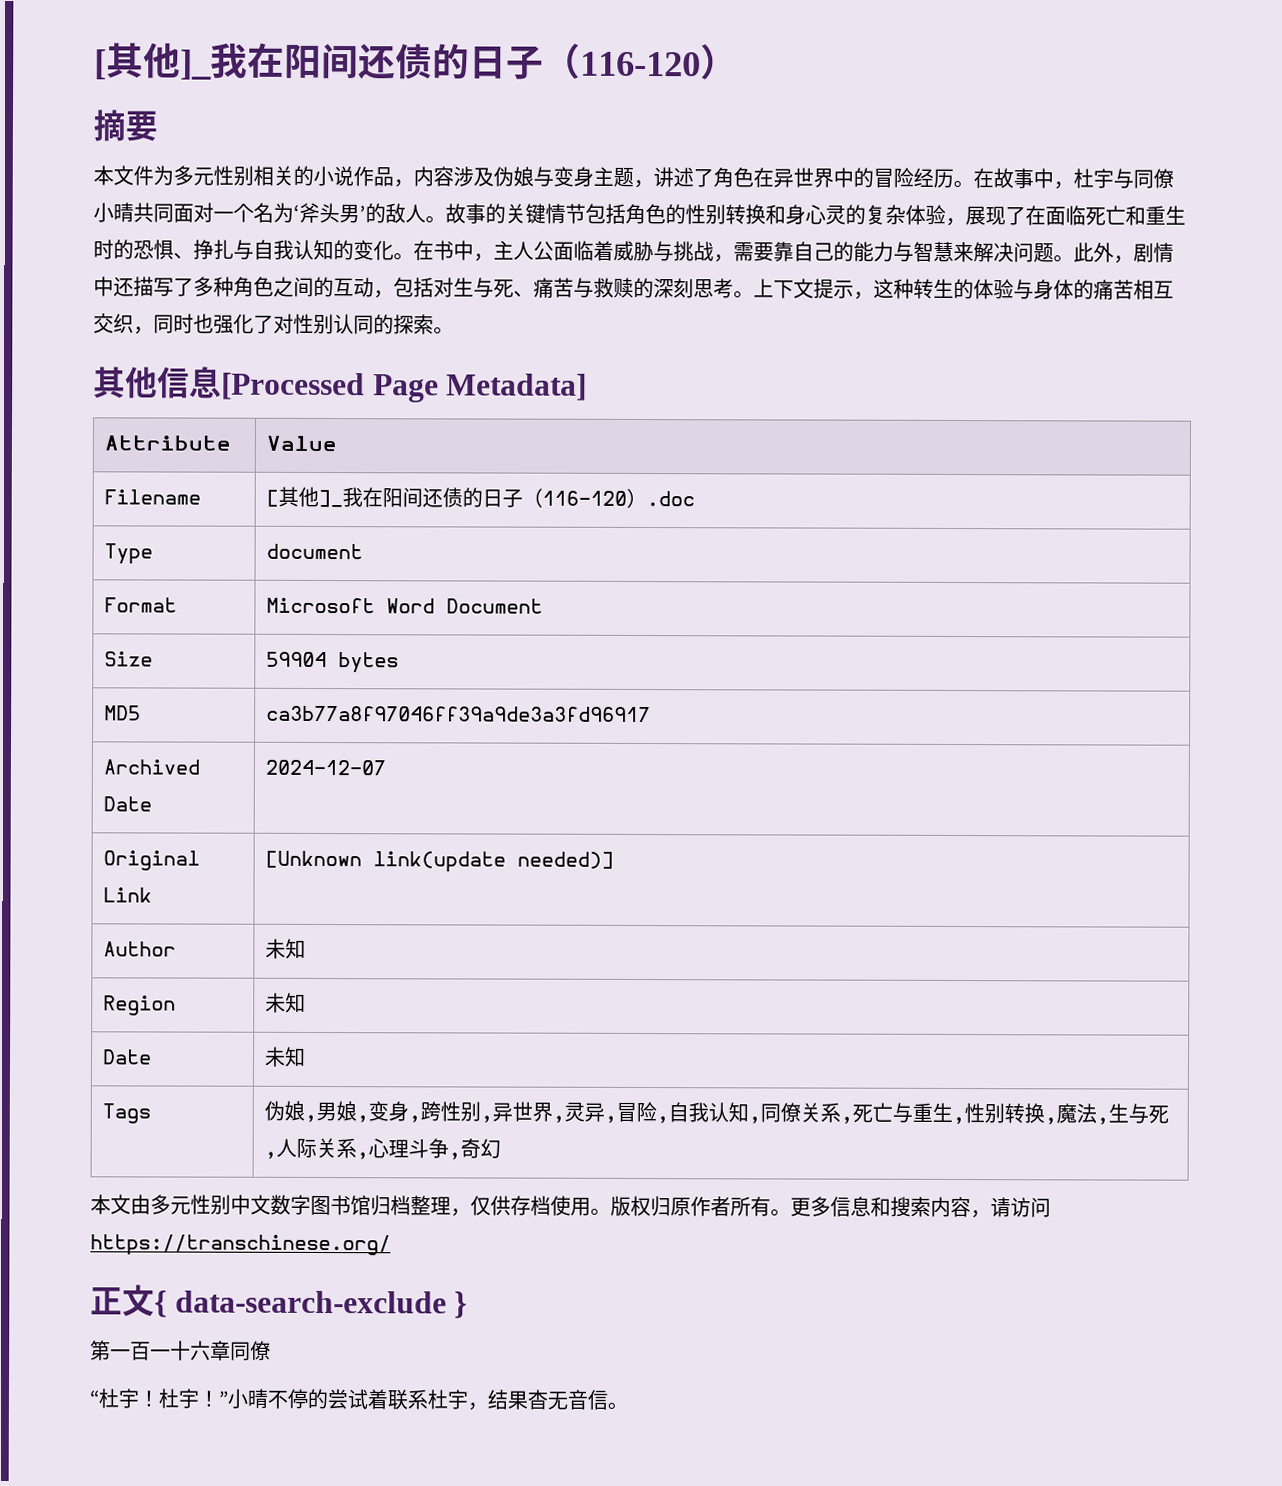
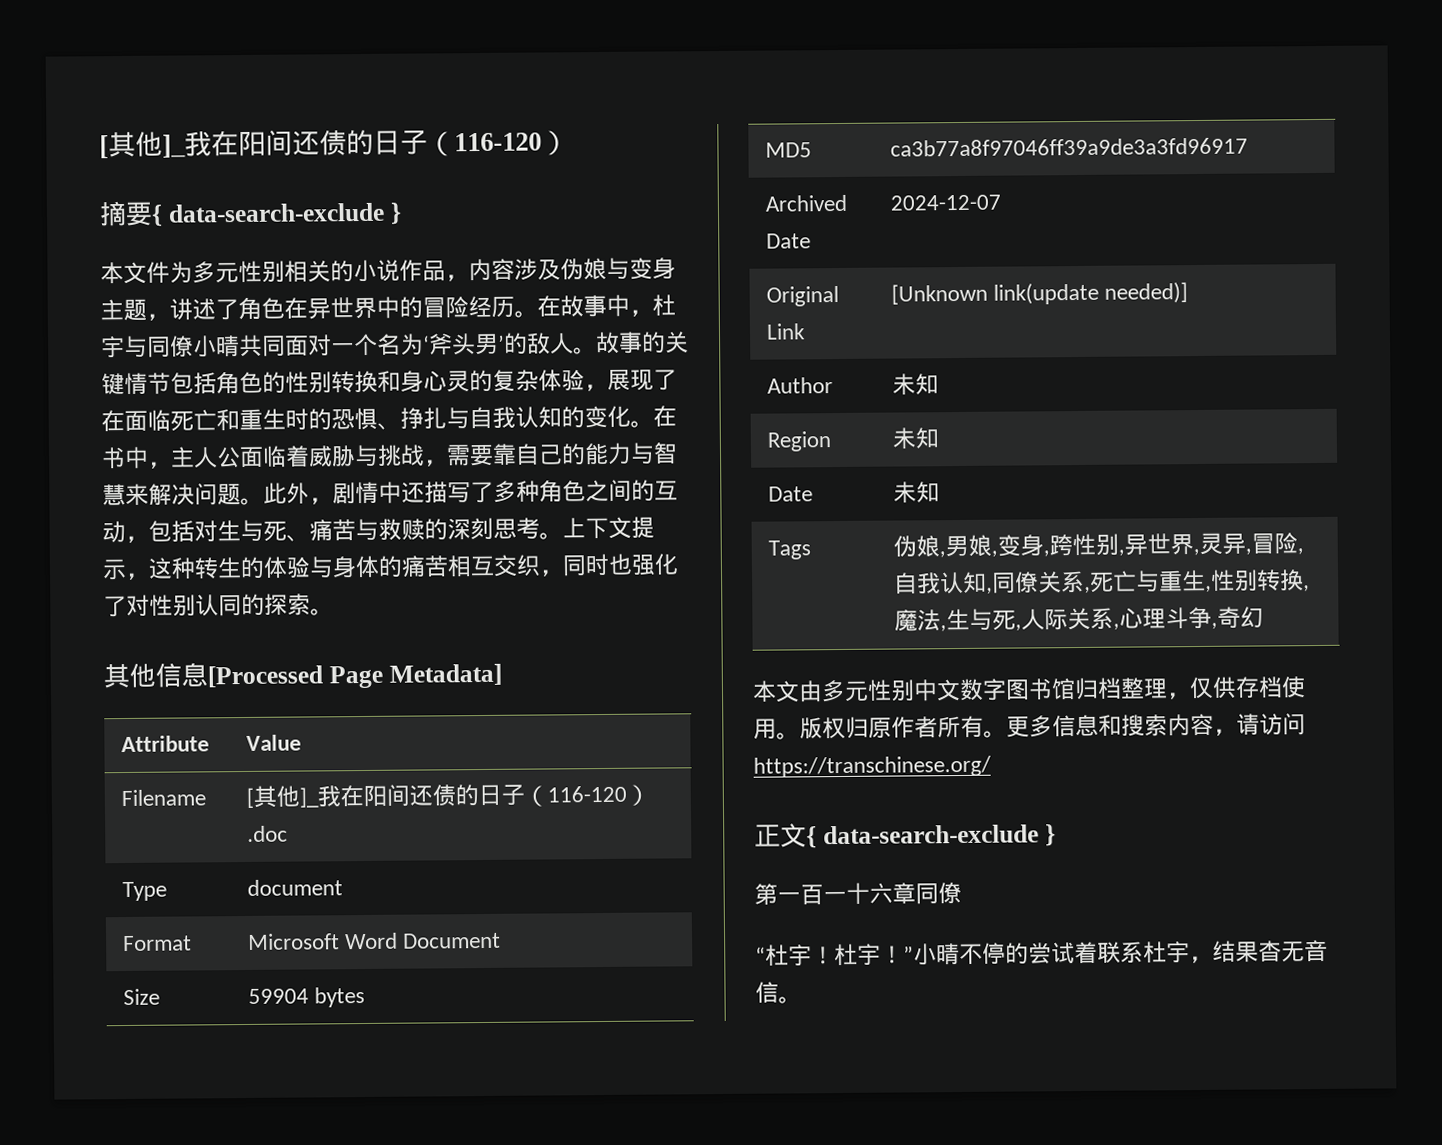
- 摘要
+ 摘要{ data-search-exclude }

